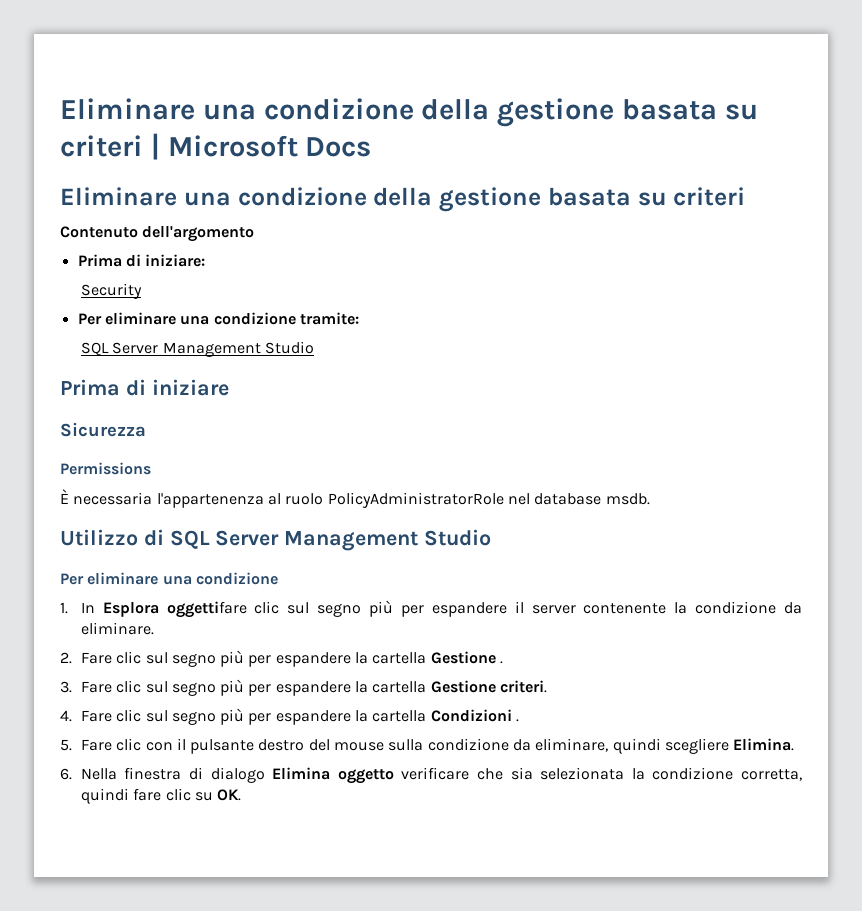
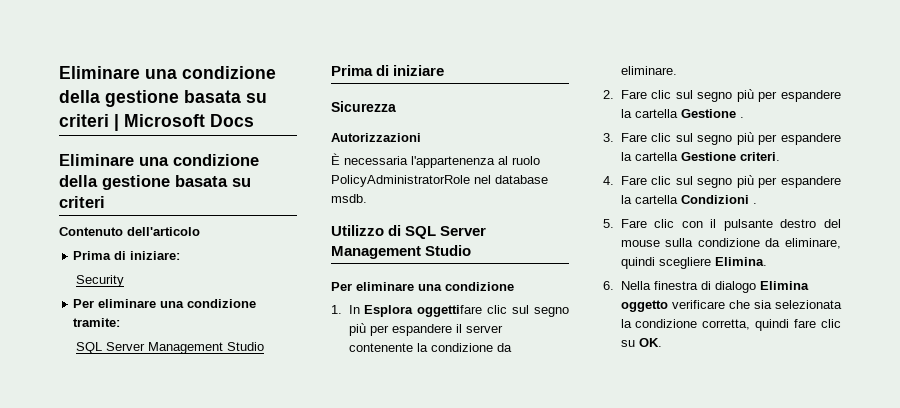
- Contenuto dell'argomento
+ Contenuto dell'articolo
- Permissions
+ Autorizzazioni

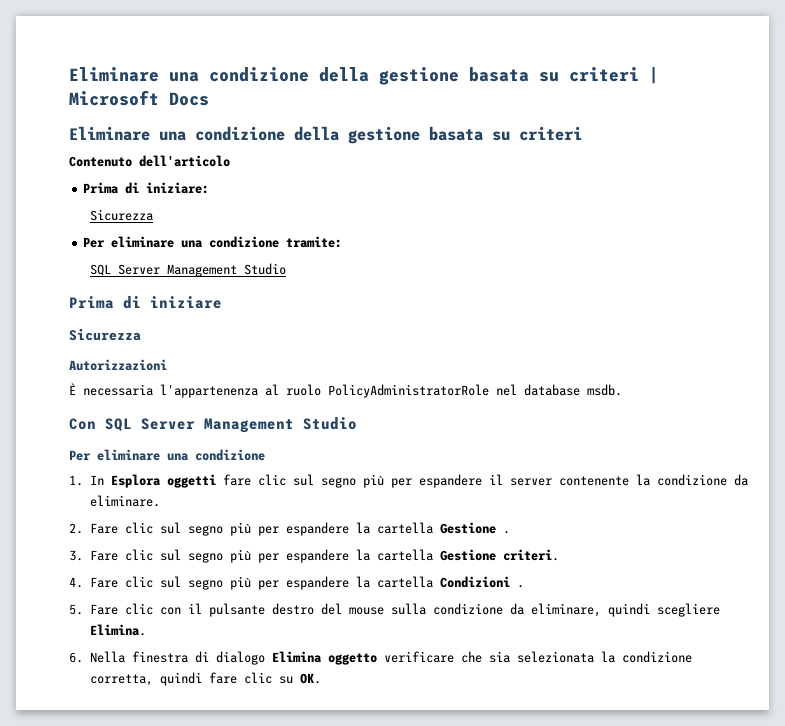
  Prima di iniziare:
- Security
+ Sicurezza
- Utilizzo di SQL Server Management Studio
+ Con SQL Server Management Studio
- 1. In Esplora oggettifare clic sul segno più per espandere il server contenente la condizione da eliminare.
+ 1. In Esplora oggetti fare clic sul segno più per espandere il server contenente la condizione da eliminare.

